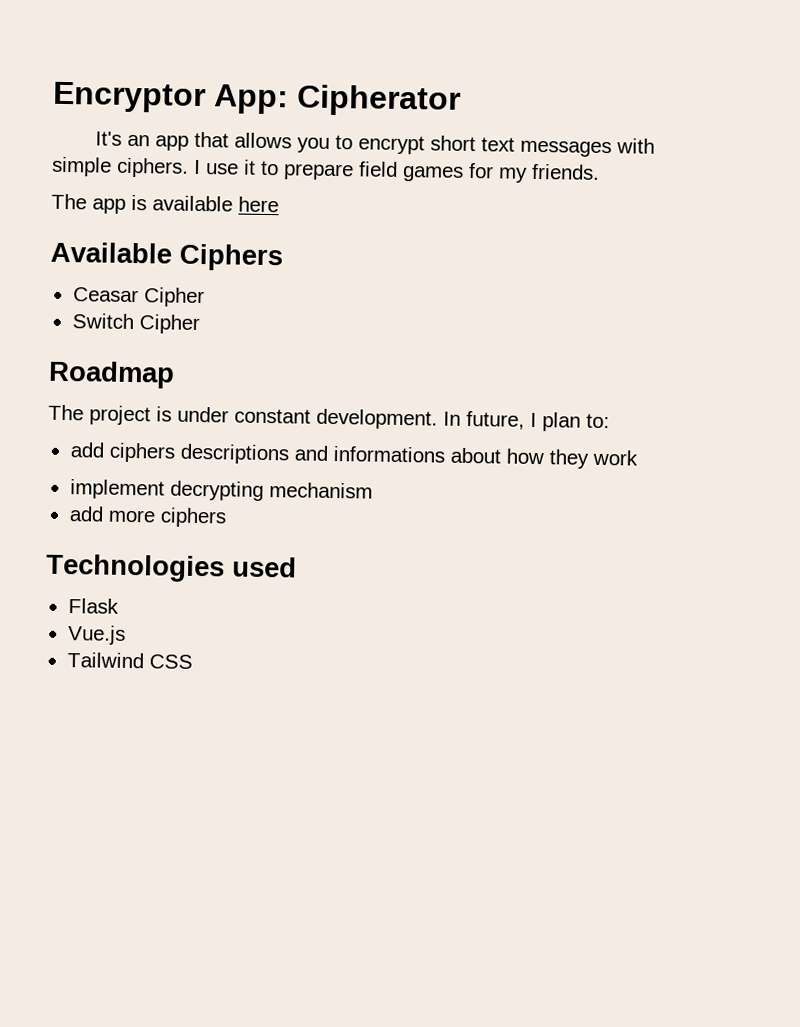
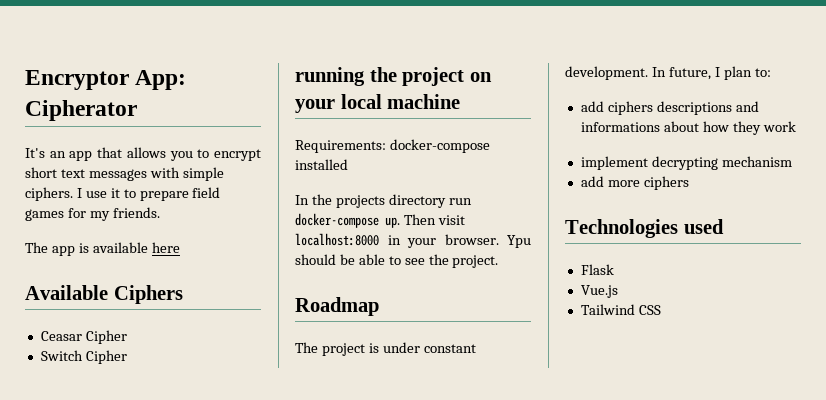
+ running the project on your local machine
+ Requirements: docker-compose installed
+ In the projects directory run docker-compose up. Then visit localhost:8000 in your browser. Ypu should be able to see the project.

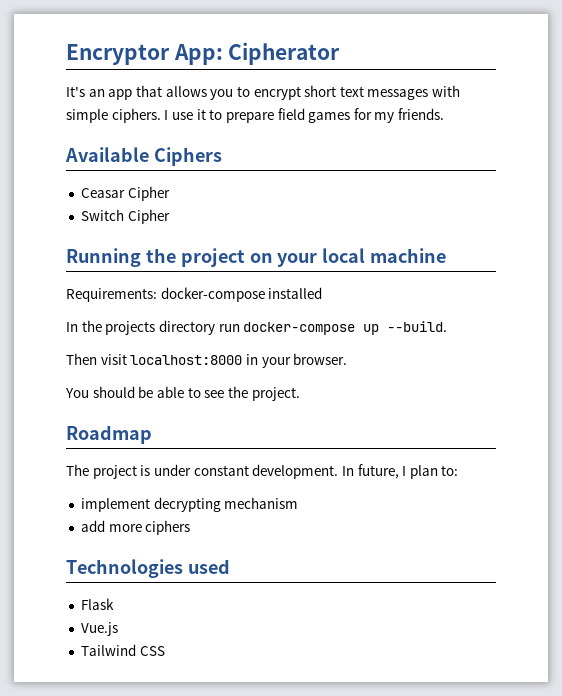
- The app is available here
- running the project on your local machine
+ Running the project on your local machine
- In the projects directory run docker-compose up. Then visit localhost:8000 in your browser. Ypu should be able to see the project.
+ In the projects directory run docker-compose up --build.
+ Then visit localhost:8000 in your browser.
+ You should be able to see the project.
- add ciphers descriptions and informations about how they work

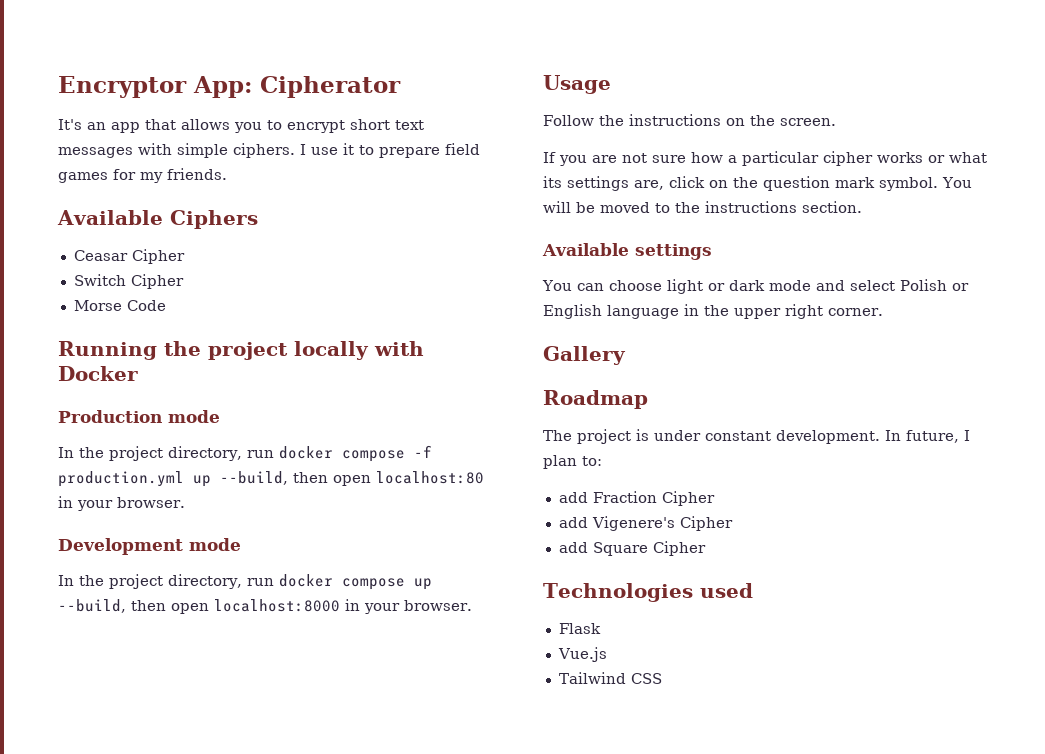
+ Morse Code
- Running the project on your local machine
- Requirements: docker-compose installed
- In the projects directory run docker-compose up --build.
- Then visit localhost:8000 in your browser.
- You should be able to see the project.
+ Running the project locally with Docker
+ Production mode
+ In the project directory, run docker compose -f production.yml up --build, then open localhost:80 in your browser.
+ Development mode
+ In the project directory, run docker compose up --build, then open localhost:8000 in your browser.
+ Usage
+ Follow the instructions on the screen.
+ If you are not sure how a particular cipher works or what its settings are, click on the question mark symbol. You will be moved to the instructions section.
+ Available settings
+ You can choose light or dark mode and select Polish or English language in the upper right corner.
+ Gallery
- implement decrypting mechanism
- add more ciphers
+ add Fraction Cipher
+ add Vigenere's Cipher
+ add Square Cipher

